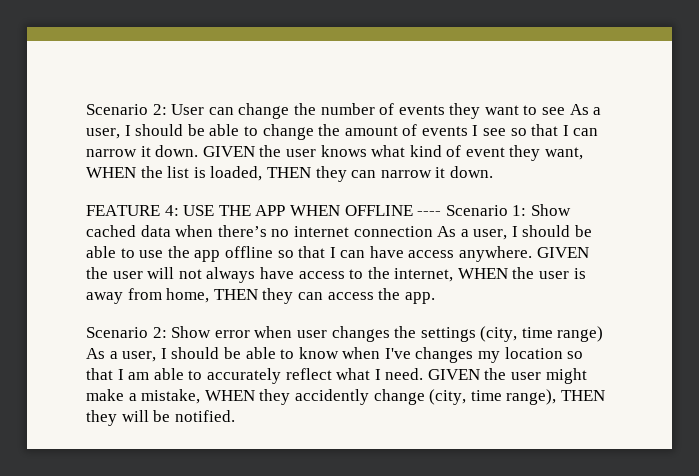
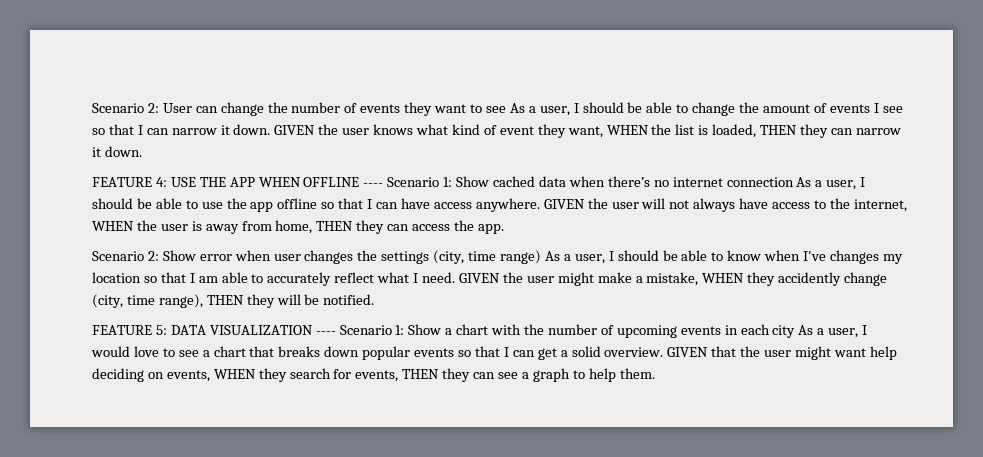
+ FEATURE 5: DATA VISUALIZATION ---- Scenario 1: Show a chart with the number of upcoming events in each city As a user, I would love to see a chart that breaks down popular events so that I can get a solid overview. GIVEN that the user might want help deciding on events, WHEN they search for events, THEN they can see a graph to help them.

